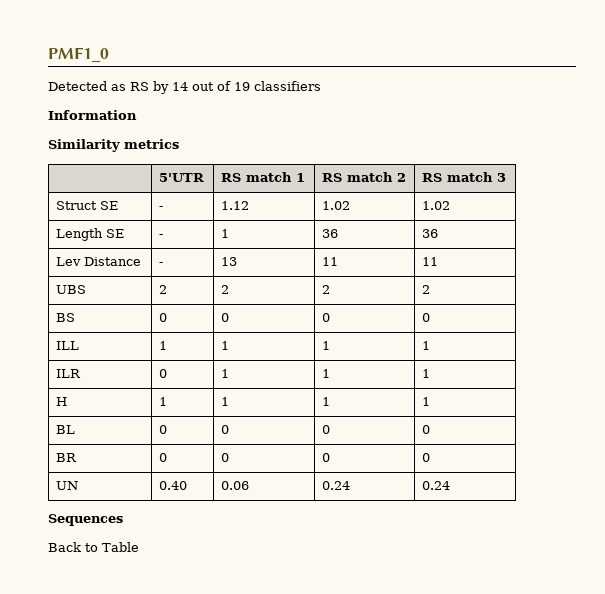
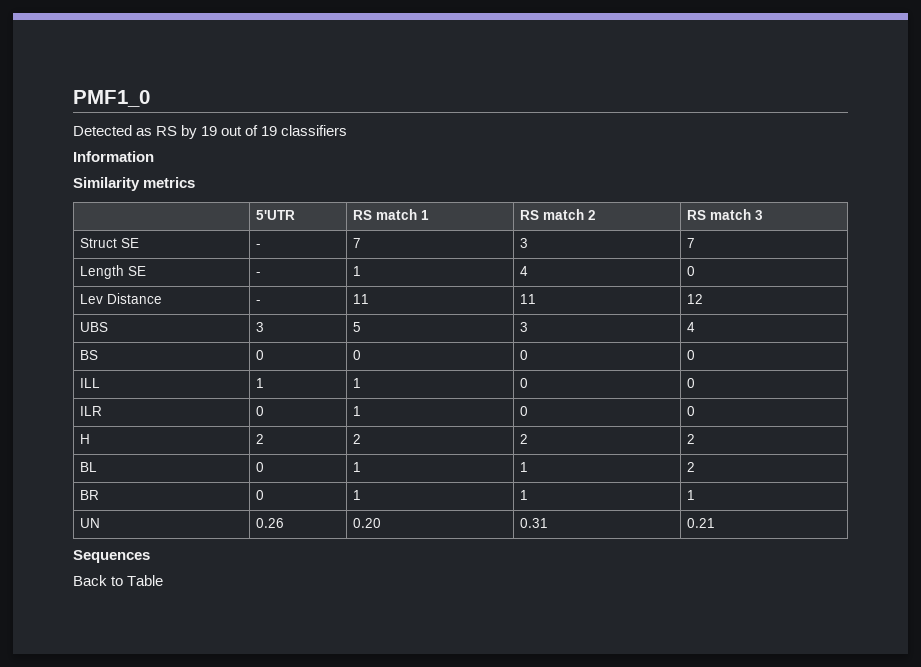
- Detected as RS by 14 out of 19 classifiers
+ Detected as RS by 19 out of 19 classifiers
- Struct SE | - | 1.12 | 1.02 | 1.02
+ Struct SE | - | 7 | 3 | 7
- Length SE | - | 1 | 36 | 36
+ Length SE | - | 1 | 4 | 0
- Lev Distance | - | 13 | 11 | 11
+ Lev Distance | - | 11 | 11 | 12
- UBS | 2 | 2 | 2 | 2
+ UBS | 3 | 5 | 3 | 4
- ILL | 1 | 1 | 1 | 1
- ILR | 0 | 1 | 1 | 1
+ ILL | 1 | 1 | 0 | 0
+ ILR | 0 | 1 | 0 | 0
+ H | 2 | 2 | 2 | 2
+ BL | 0 | 1 | 1 | 2
+ BR | 0 | 1 | 1 | 1
- H | 1 | 1 | 1 | 1
- BL | 0 | 0 | 0 | 0
- BR | 0 | 0 | 0 | 0
- UN | 0.40 | 0.06 | 0.24 | 0.24
+ UN | 0.26 | 0.20 | 0.31 | 0.21

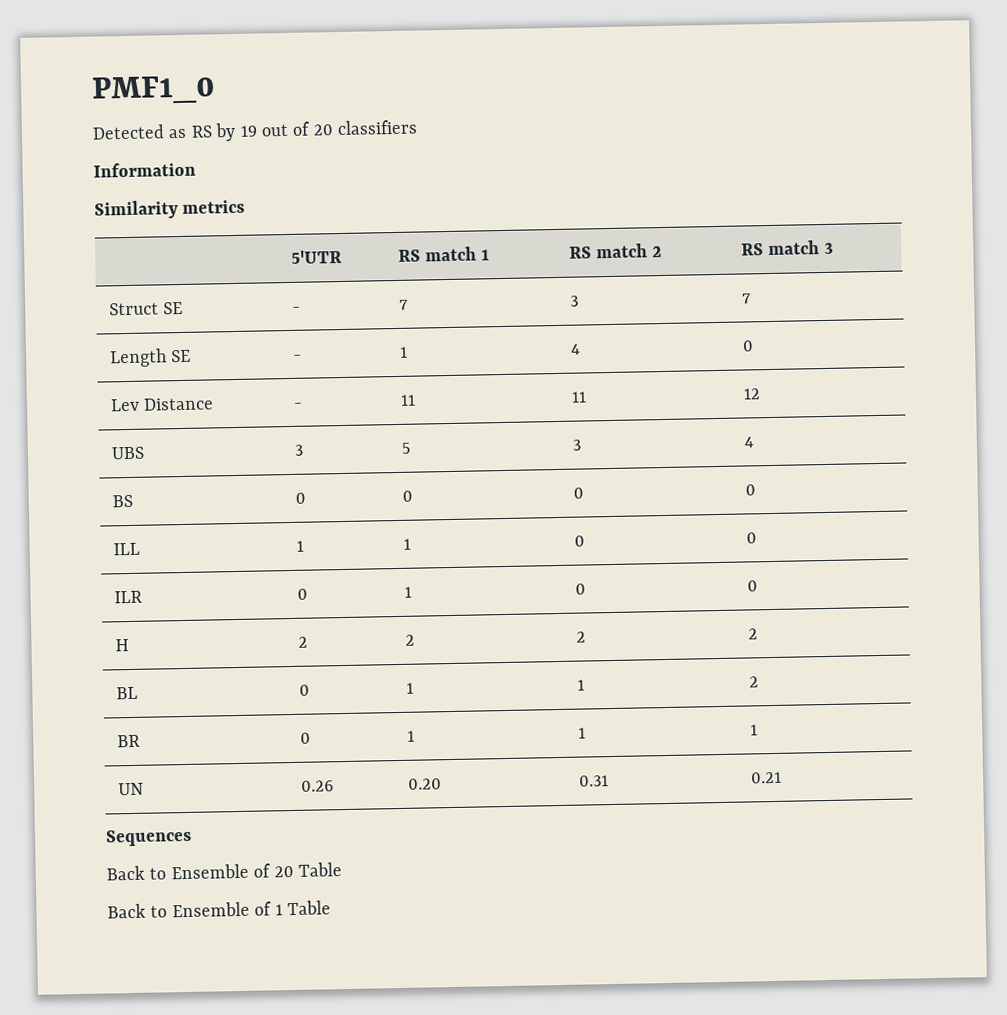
- Detected as RS by 19 out of 19 classifiers
+ Detected as RS by 19 out of 20 classifiers
- Back to Table
+ Back to Ensemble of 20 Table
+ Back to Ensemble of 1 Table

